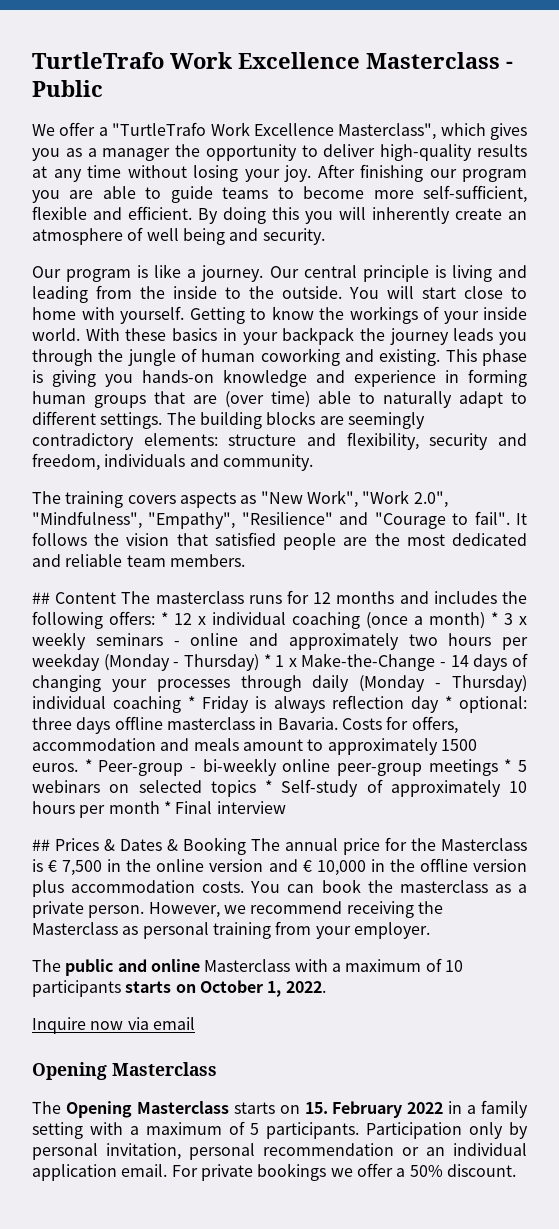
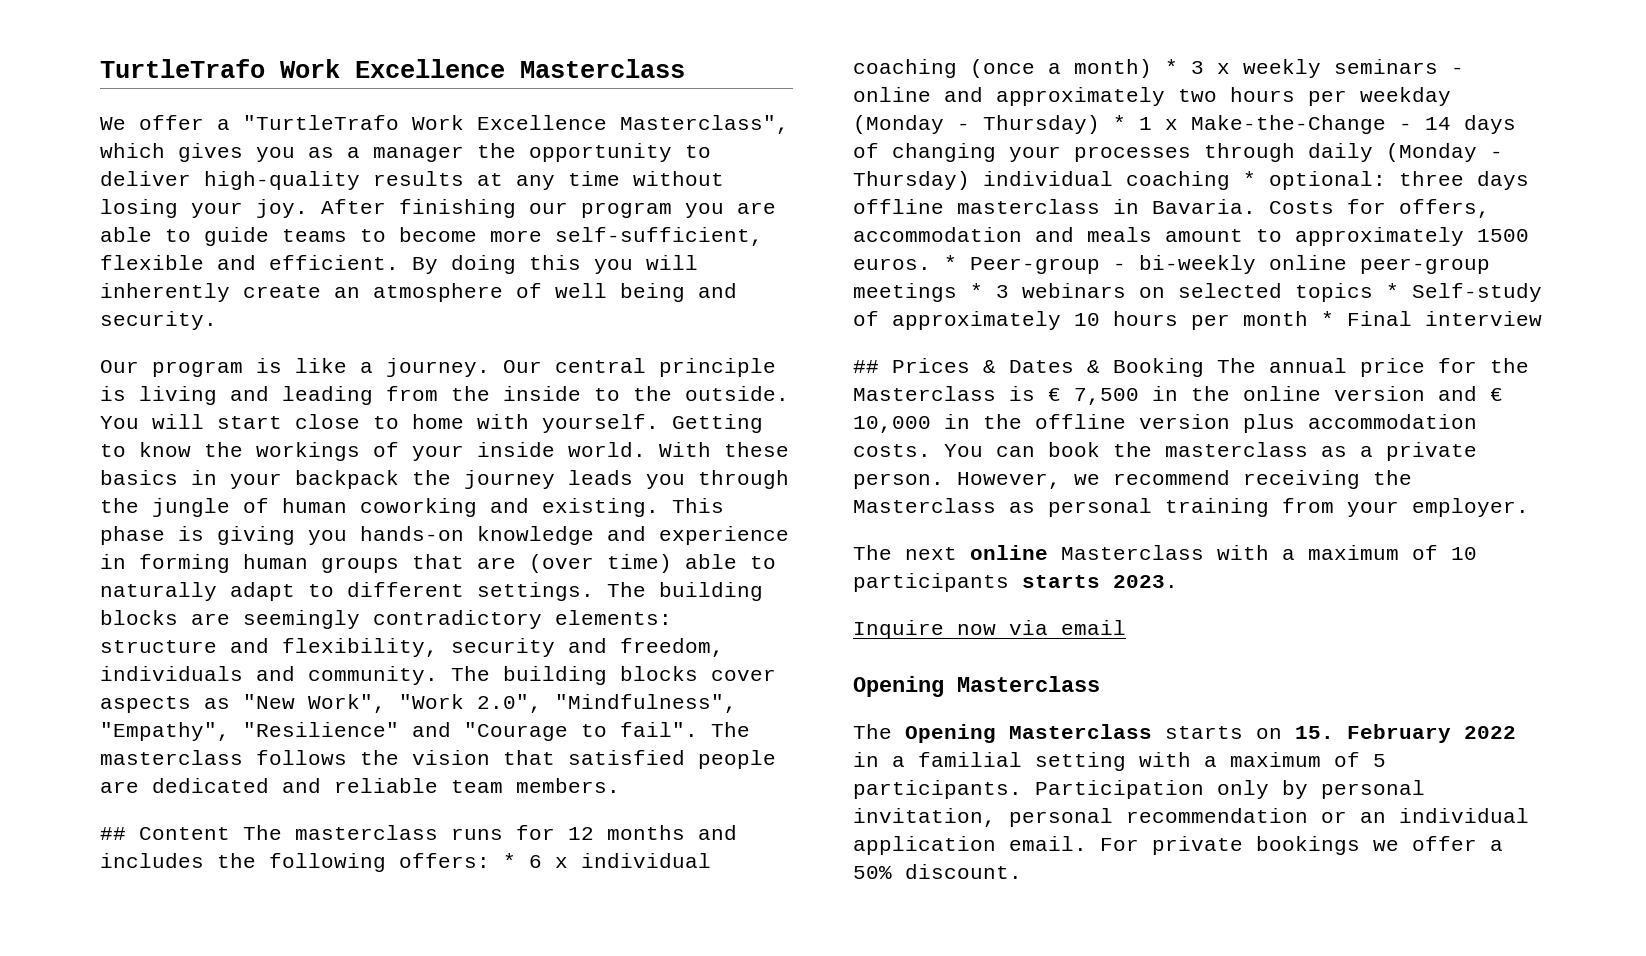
- TurtleTrafo Work Excellence Masterclass - Public
+ TurtleTrafo Work Excellence Masterclass
- The building blocks are seemingly contradictory elements: structure and flexibility, security and freedom, individuals and community.
- The training covers aspects as "New Work", "Work 2.0", "Mindfulness", "Empathy", "Resilience" and "Courage to fail".
+ The building blocks are seemingly contradictory elements: structure and flexibility, security and freedom, individuals and community. The building blocks cover aspects as "New Work", "Work 2.0", "Mindfulness", "Empathy", "Resilience" and "Courage to fail".
- It follows the vision that satisfied people are the most dedicated and reliable team members.
+ The masterclass follows the vision that satisfied people are dedicated and reliable team members.
- * 12 x individual coaching (once a month) * 3 x weekly seminars - online and approximately two hours per weekday (Monday - Thursday) * 1 x Make-the-Change - 14 days of changing your processes through daily (Monday - Thursday) individual coaching * Friday is always reflection day * optional:
+ * 6 x individual coaching (once a month) * 3 x weekly seminars - online and approximately two hours per weekday (Monday - Thursday) * 1 x Make-the-Change - 14 days of changing your processes through daily (Monday - Thursday) individual coaching * optional:
- * Peer-group - bi-weekly online peer-group meetings * 5 webinars on selected topics * Self-study of approximately 10 hours per month * Final interview
+ * Peer-group - bi-weekly online peer-group meetings * 3 webinars on selected topics * Self-study of approximately 10 hours per month * Final interview
- The public and online Masterclass with a maximum of 10 participants starts on October 1, 2022.
+ The next online Masterclass with a maximum of 10 participants starts 2023.
- The Opening Masterclass starts on 15. February 2022 in a family setting with a maximum of 5 participants.
+ The Opening Masterclass starts on 15. February 2022 in a familial setting with a maximum of 5 participants.

